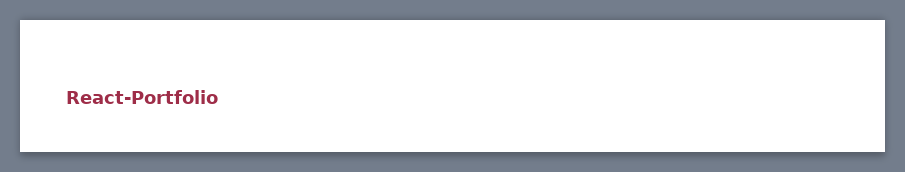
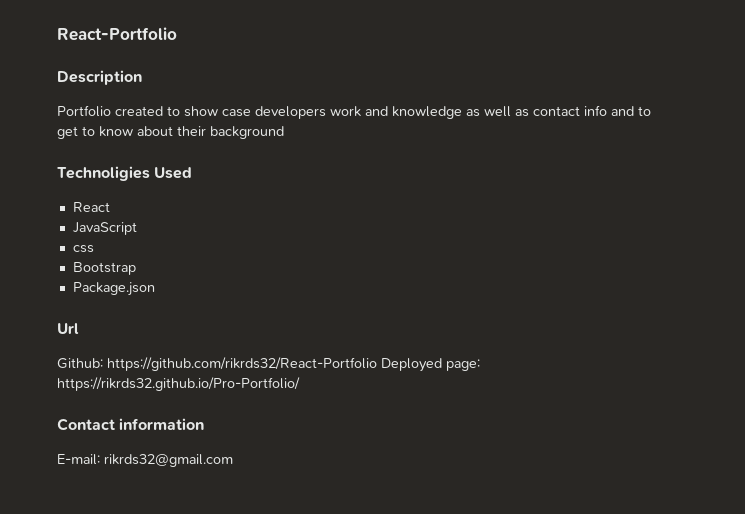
+ Description
+ Portfolio created to show case developers work and knowledge as well as contact info and to get to know about their background
+ Technoligies Used
+ React
+ JavaScript
+ css
+ Bootstrap
+ Package.json
+ Url
+ Github: https://github.com/rikrds32/React-Portfolio Deployed page: https://rikrds32.github.io/Pro-Portfolio/
+ Contact information
+ E-mail: rikrds32@gmail.com

